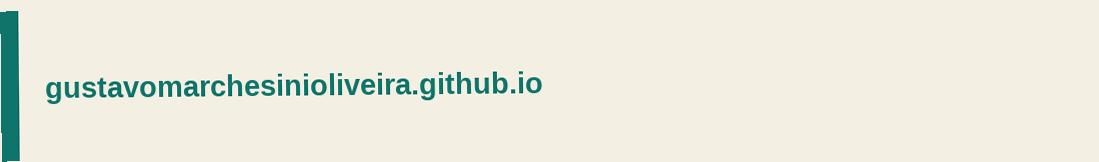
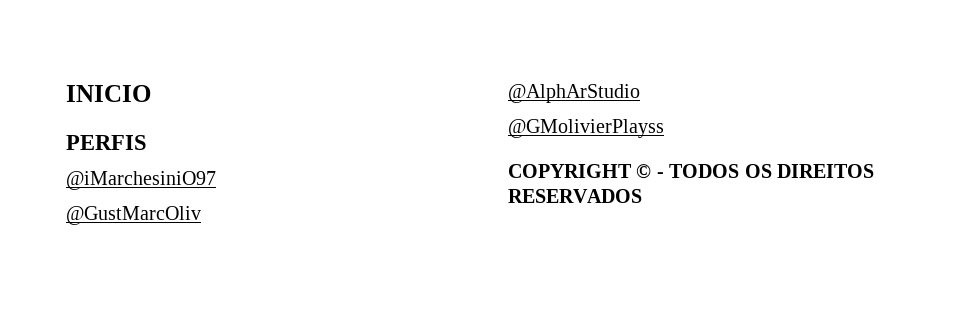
- gustavomarchesinioliveira.github.io
+ INICIO
+ PERFIS
+ @iMarchesiniO97
+ @GustMarcOliv
+ @AlphArStudio
+ @GMolivierPlayss
+ COPYRIGHT © - TODOS OS DIREITOS RESERVADOS

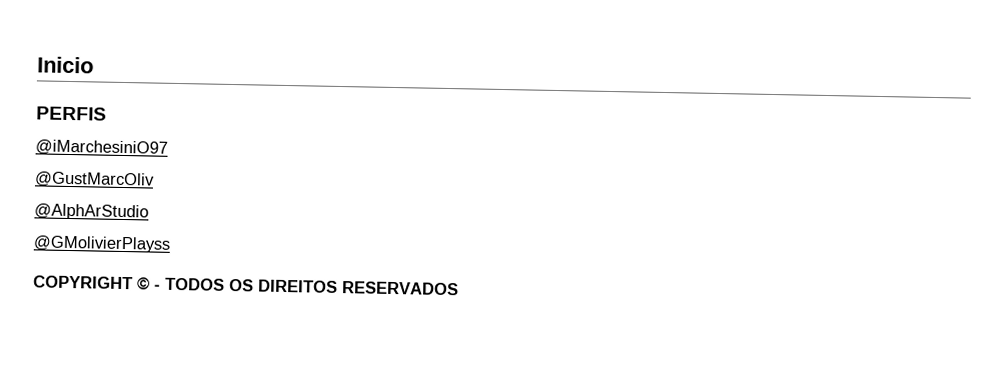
- INICIO
+ Inicio

